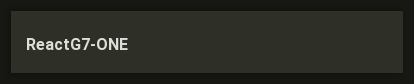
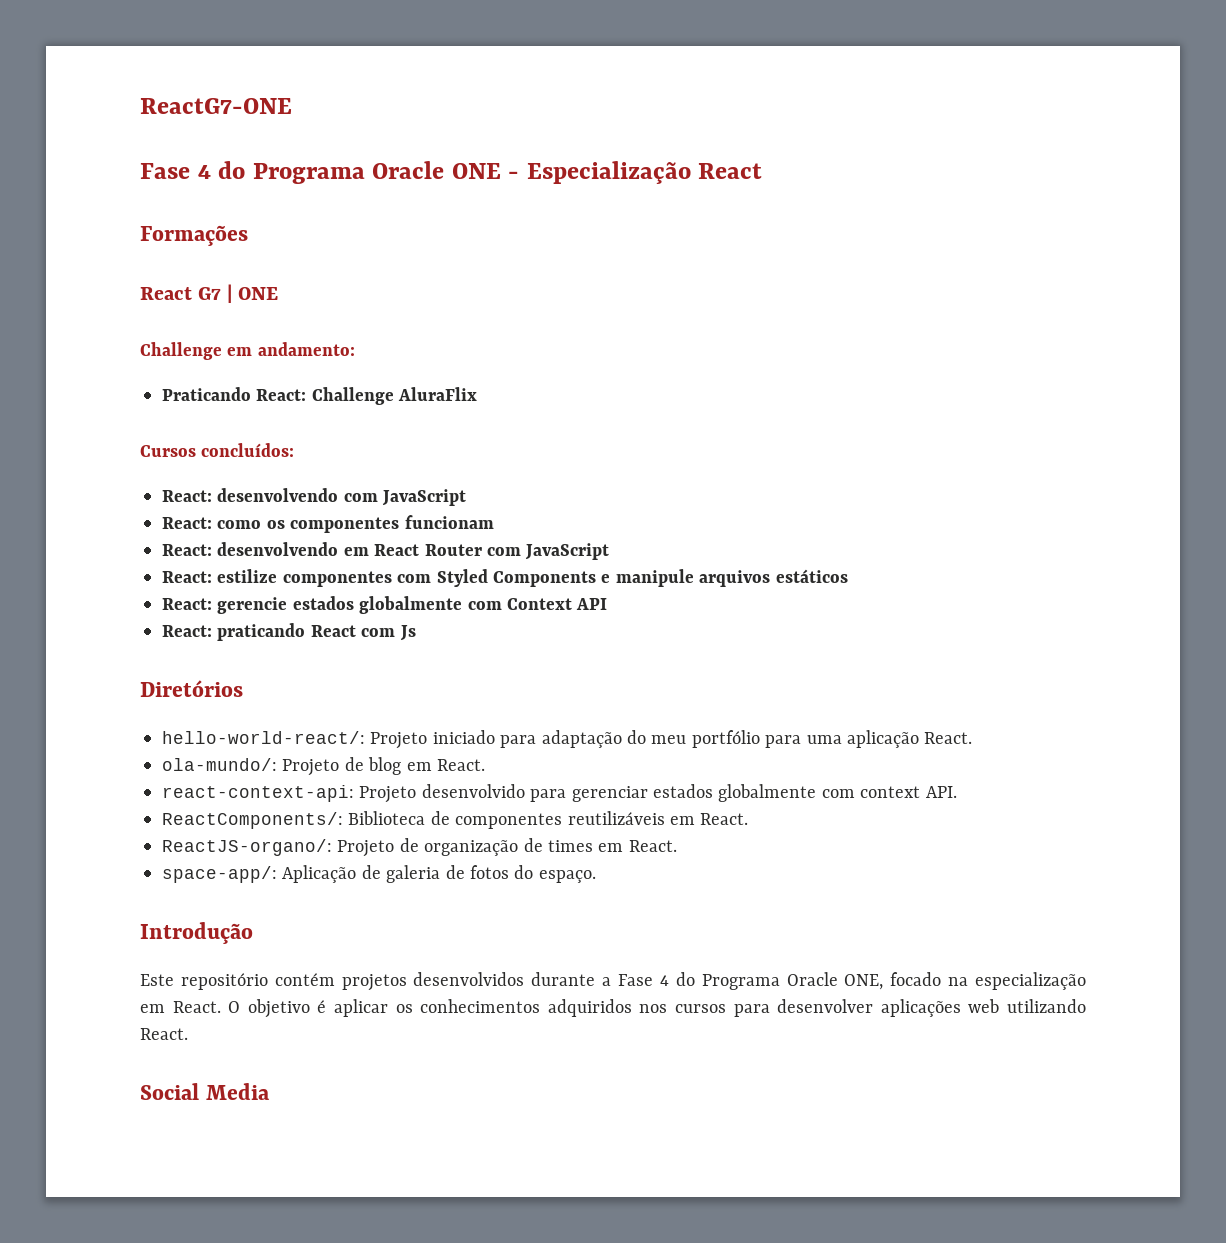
+ Fase 4 do Programa Oracle ONE - Especialização React
+ Formações
+ React G7 | ONE
+ Challenge em andamento:
+ Praticando React: Challenge AluraFlix
+ Cursos concluídos:
+ React: desenvolvendo com JavaScript
+ React: como os componentes funcionam
+ React: desenvolvendo em React Router com JavaScript
+ React: estilize componentes com Styled Components e manipule arquivos estáticos
+ React: gerencie estados globalmente com Context API
+ React: praticando React com Js
+ Diretórios
+ hello-world-react/: Projeto iniciado para adaptação do meu portfólio para uma aplicação React.
+ ola-mundo/: Projeto de blog em React.
+ react-context-api: Projeto desenvolvido para gerenciar estados globalmente com context API.
+ ReactComponents/: Biblioteca de componentes reutilizáveis em React.
+ ReactJS-organo/: Projeto de organização de times em React.
+ space-app/: Aplicação de galeria de fotos do espaço.
+ Introdução
+ Este repositório contém projetos desenvolvidos durante a Fase 4 do Programa Oracle ONE, focado na especialização em React. O objetivo é aplicar os conhecimentos adquiridos nos cursos para desenvolver aplicações web utilizando React.
+ Social Media

